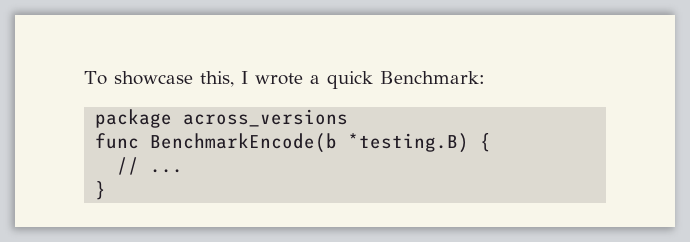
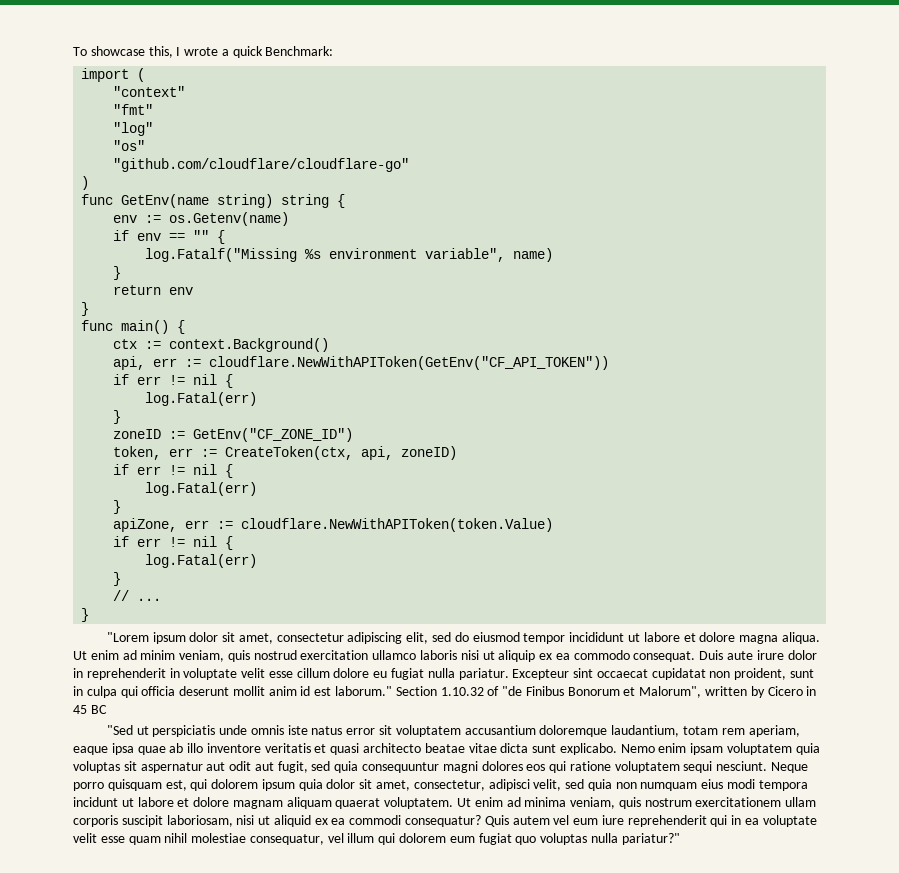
- package across_versions
- func BenchmarkEncode(b *testing.B) {
+ import (
+ "context"
+ "fmt"
+ "log"
+ "os"
+ "github.com/cloudflare/cloudflare-go"
+ )
+ func GetEnv(name string) string {
+ env := os.Getenv(name)
+ if env == "" {
+ log.Fatalf("Missing %s environment variable", name)
+ }
+ return env
+ }
+ func main() {
+ ctx := context.Background()
+ api, err := cloudflare.NewWithAPIToken(GetEnv("CF_API_TOKEN"))
+ if err != nil {
+ log.Fatal(err)
+ }
+ zoneID := GetEnv("CF_ZONE_ID")
+ token, err := CreateToken(ctx, api, zoneID)
+ if err != nil {
+ log.Fatal(err)
+ }
+ apiZone, err := cloudflare.NewWithAPIToken(token.Value)
+ if err != nil {
+ log.Fatal(err)
+ }
  // ...
  }
+ "Lorem ipsum dolor sit amet, consectetur adipiscing elit, sed do eiusmod tempor incididunt ut labore et dolore magna aliqua. Ut enim ad minim veniam, quis nostrud exercitation ullamco laboris nisi ut aliquip ex ea commodo consequat. Duis aute irure dolor in reprehenderit in voluptate velit esse cillum dolore eu fugiat nulla pariatur. Excepteur sint occaecat cupidatat non proident, sunt in culpa qui officia deserunt mollit anim id est laborum." Section 1.10.32 of "de Finibus Bonorum et Malorum", written by Cicero in 45 BC
+ "Sed ut perspiciatis unde omnis iste natus error sit voluptatem accusantium doloremque laudantium, totam rem aperiam, eaque ipsa quae ab illo inventore veritatis et quasi architecto beatae vitae dicta sunt explicabo. Nemo enim ipsam voluptatem quia voluptas sit aspernatur aut odit aut fugit, sed quia consequuntur magni dolores eos qui ratione voluptatem sequi nesciunt. Neque porro quisquam est, qui dolorem ipsum quia dolor sit amet, consectetur, adipisci velit, sed quia non numquam eius modi tempora incidunt ut labore et dolore magnam aliquam quaerat voluptatem. Ut enim ad minima veniam, quis nostrum exercitationem ullam corporis suscipit laboriosam, nisi ut aliquid ex ea commodi consequatur? Quis autem vel eum iure reprehenderit qui in ea voluptate velit esse quam nihil molestiae consequatur, vel illum qui dolorem eum fugiat quo voluptas nulla pariatur?"

